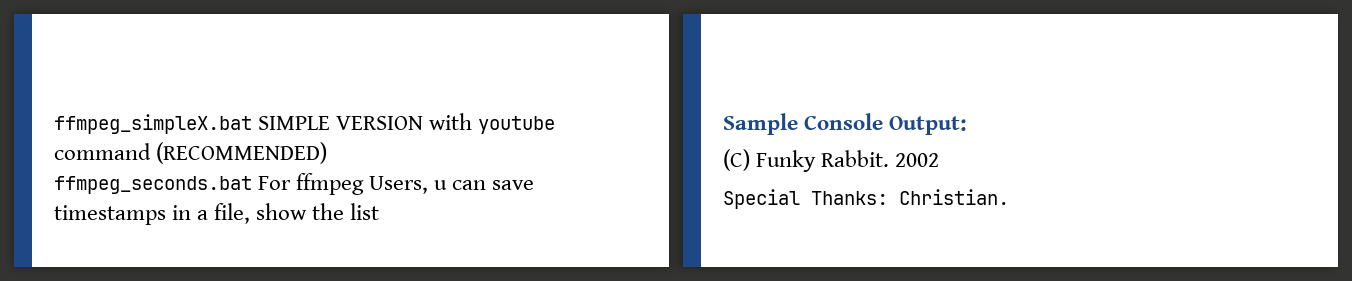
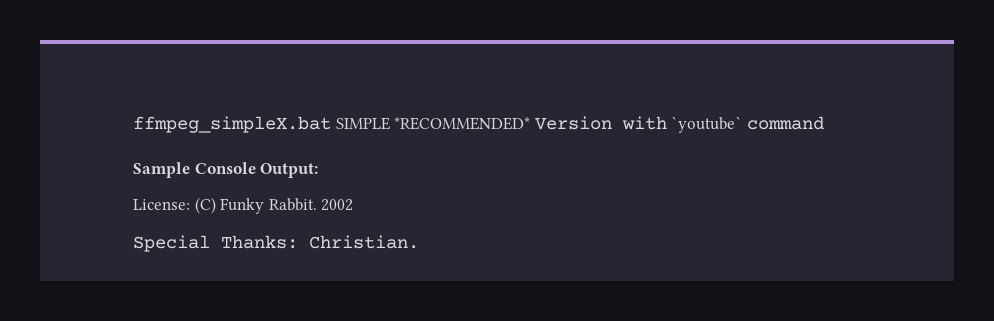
- ffmpeg_simpleX.bat SIMPLE VERSION with youtube command (RECOMMENDED)
- ffmpeg_seconds.bat For ffmpeg Users, u can save timestamps in a file, show the list
+ ffmpeg_simpleX.bat SIMPLE *RECOMMENDED* Version with `youtube` command
- (C) Funky Rabbit.
+ License: (C) Funky Rabbit.

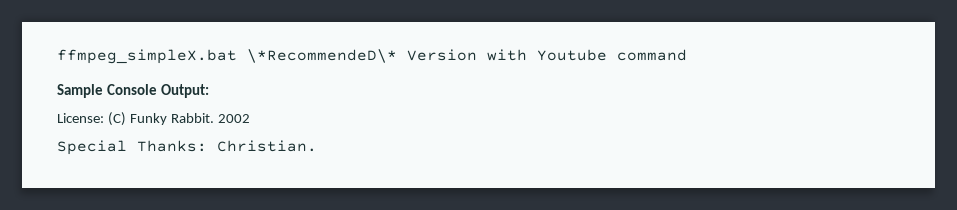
- ffmpeg_simpleX.bat SIMPLE *RECOMMENDED* Version with `youtube` command
+ ffmpeg_simpleX.bat \*RecommendeD\* Version with Youtube command

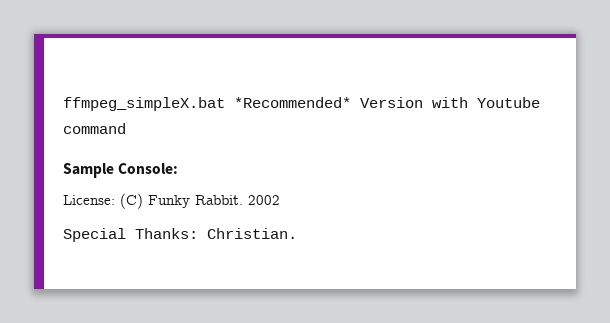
- ffmpeg_simpleX.bat \*RecommendeD\* Version with Youtube command
+ ffmpeg_simpleX.bat *Recommended* Version with Youtube command
- Sample Console Output:
+ Sample Console:

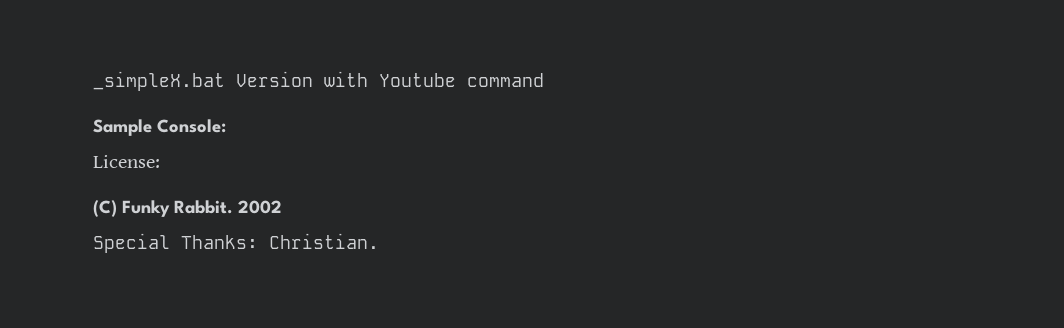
- ffmpeg_simpleX.bat *Recommended* Version with Youtube command
+ _simpleX.bat Version with Youtube command
- License: (C) Funky Rabbit.
+ License:
+ (C) Funky Rabbit.

